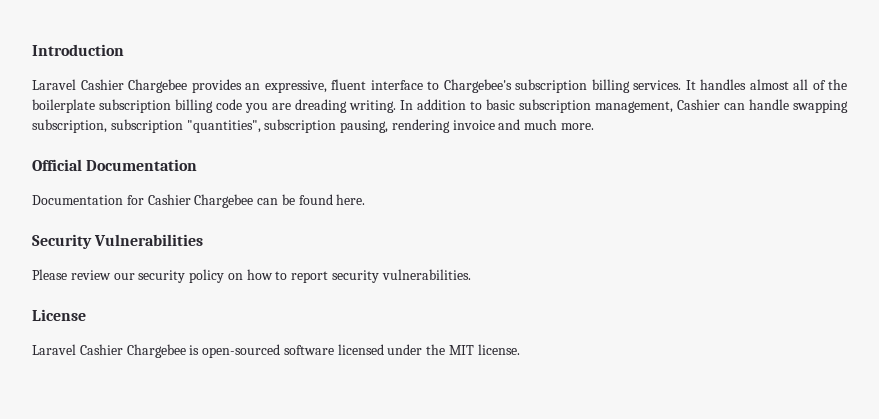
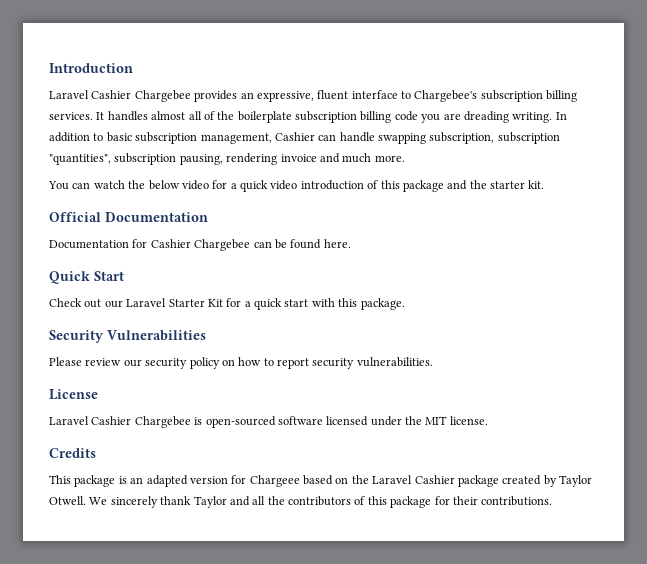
+ You can watch the below video for a quick video introduction of this package and the starter kit.
+ Quick Start
+ Check out our Laravel Starter Kit for a quick start with this package.
+ Credits
+ This package is an adapted version for Chargeee based on the Laravel Cashier package created by Taylor Otwell. We sincerely thank Taylor and all the contributors of this package for their contributions.

